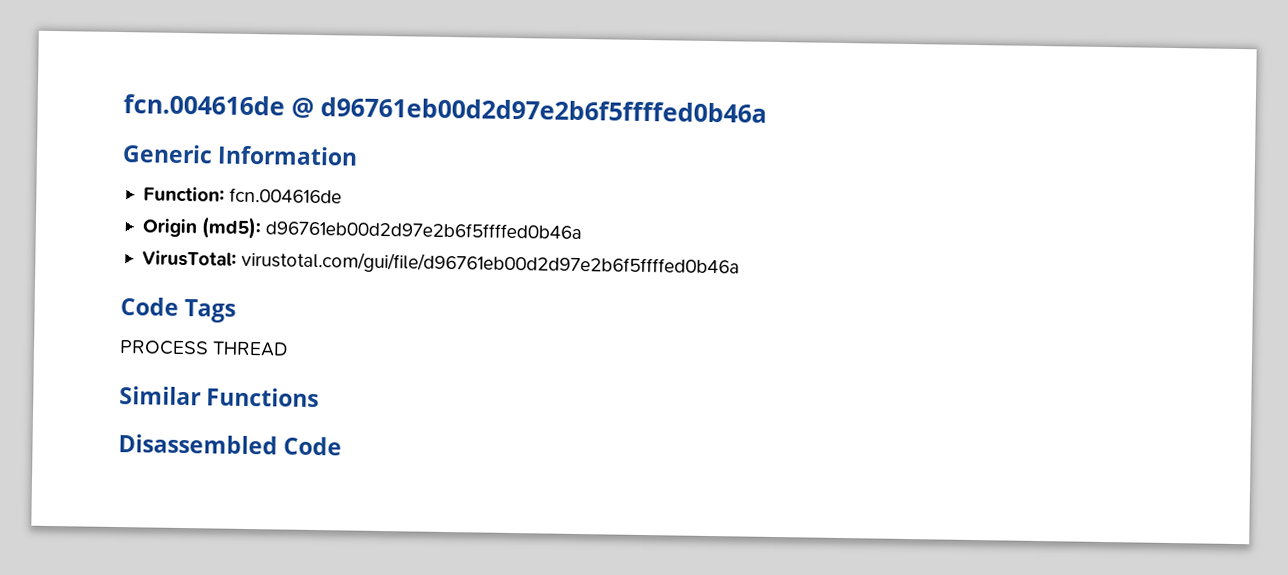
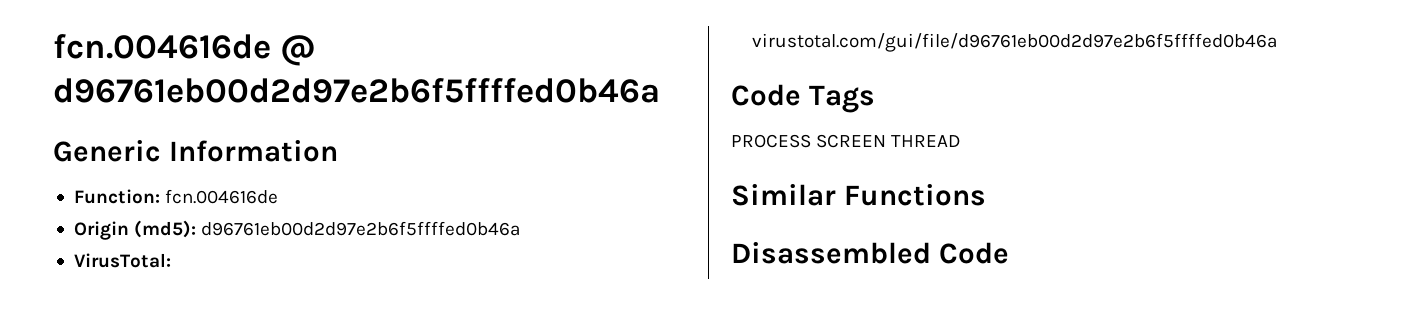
- PROCESS THREAD
+ PROCESS SCREEN THREAD

